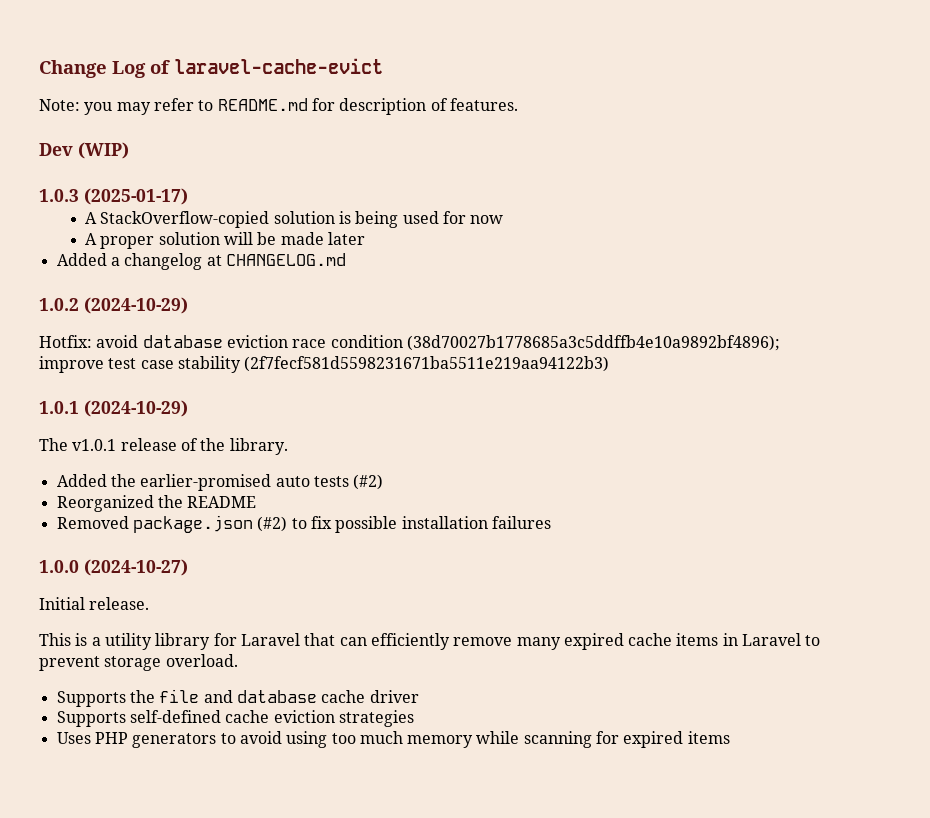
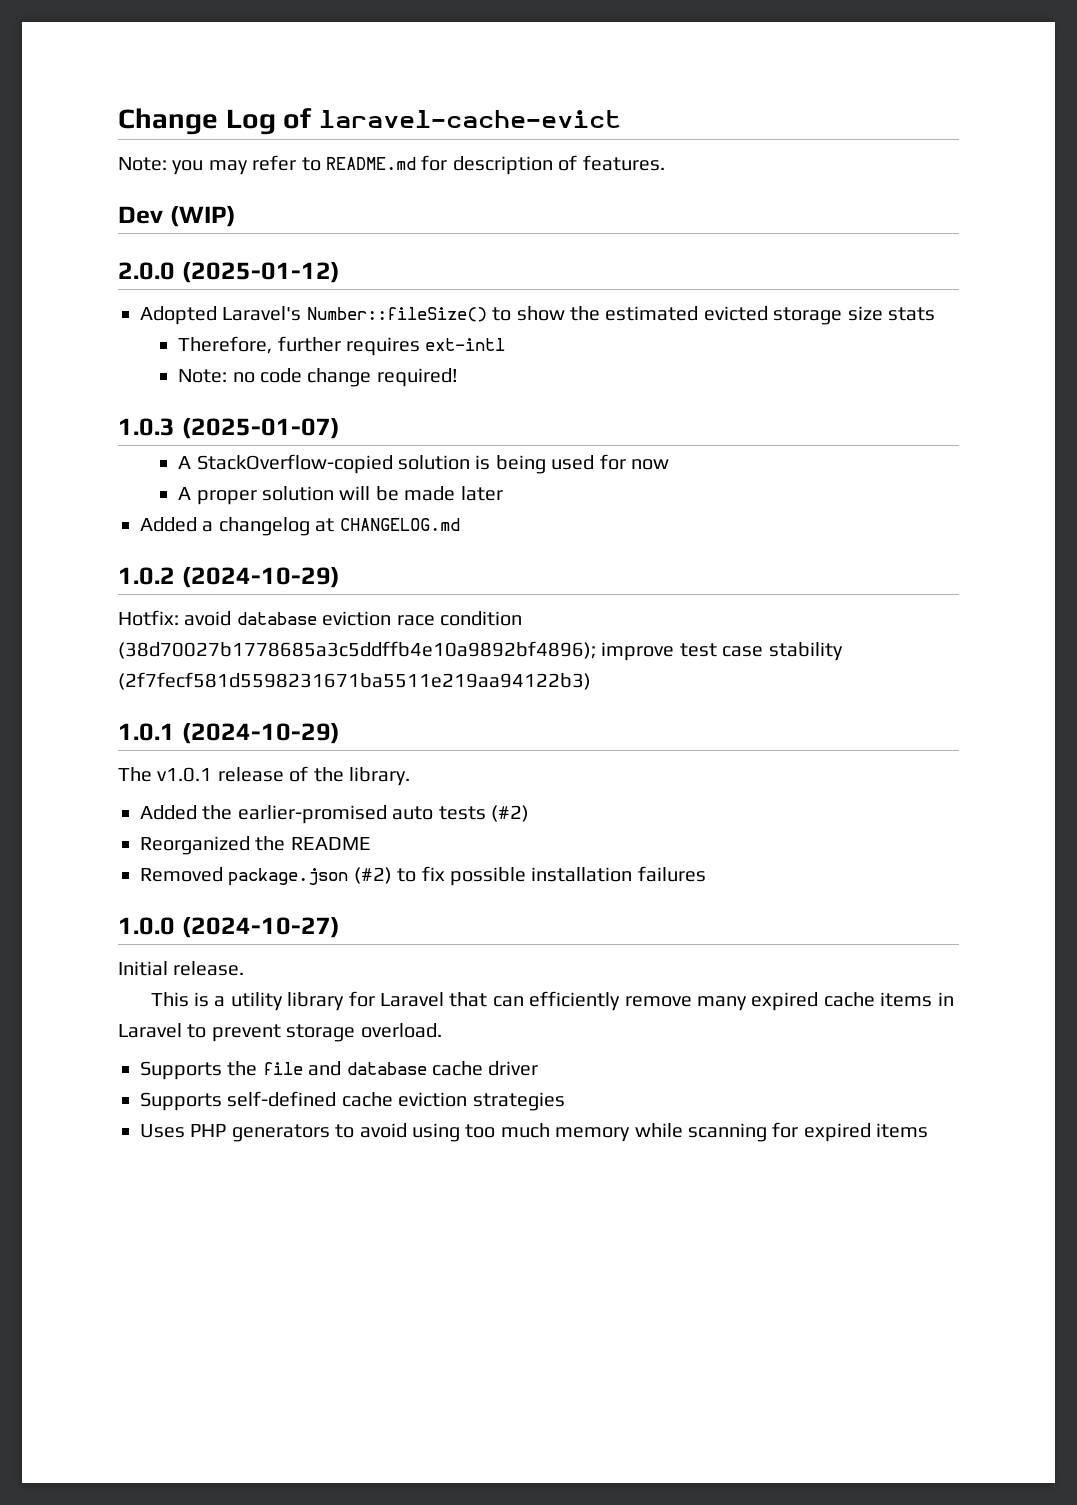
+ 2.0.0 (2025-01-12)
+ Adopted Laravel's Number::fileSize() to show the estimated evicted storage size stats
+ Therefore, further requires ext-intl
+ Note: no code change required!
- 1.0.3 (2025-01-17)
+ 1.0.3 (2025-01-07)

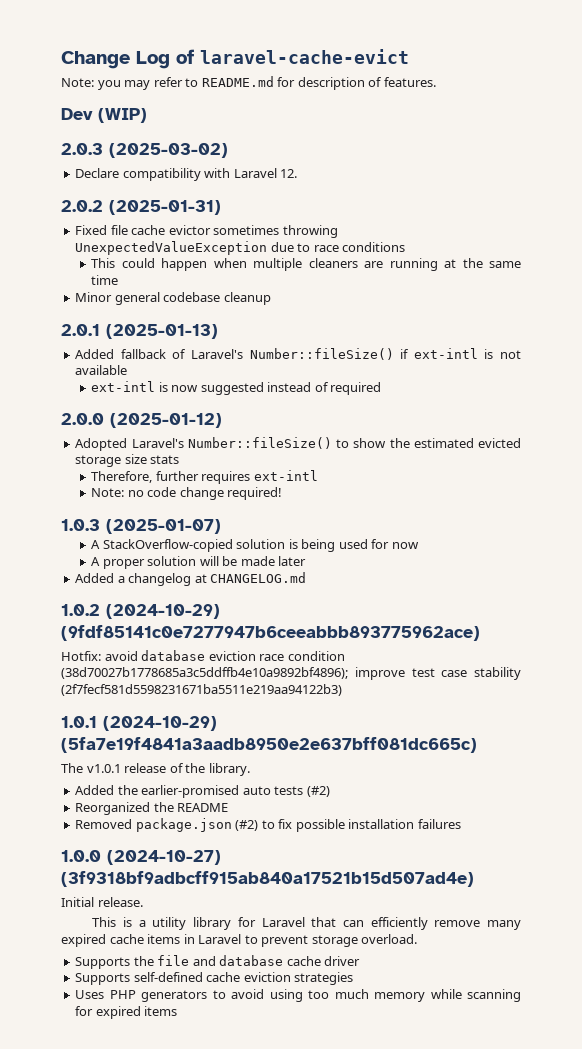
+ 2.0.3 (2025-03-02)
+ Declare compatibility with Laravel 12.
+ 2.0.2 (2025-01-31)
+ Fixed file cache evictor sometimes throwing UnexpectedValueException due to race conditions
+ This could happen when multiple cleaners are running at the same time
+ Minor general codebase cleanup
+ 2.0.1 (2025-01-13)
+ Added fallback of Laravel's Number::fileSize() if ext-intl is not available
+ ext-intl is now suggested instead of required
- 1.0.2 (2024-10-29)
+ 1.0.2 (2024-10-29) (9fdf85141c0e7277947b6ceeabbb893775962ace)
- 1.0.1 (2024-10-29)
+ 1.0.1 (2024-10-29) (5fa7e19f4841a3aadb8950e2e637bff081dc665c)
- 1.0.0 (2024-10-27)
+ 1.0.0 (2024-10-27) (3f9318bf9adbcff915ab840a17521b15d507ad4e)

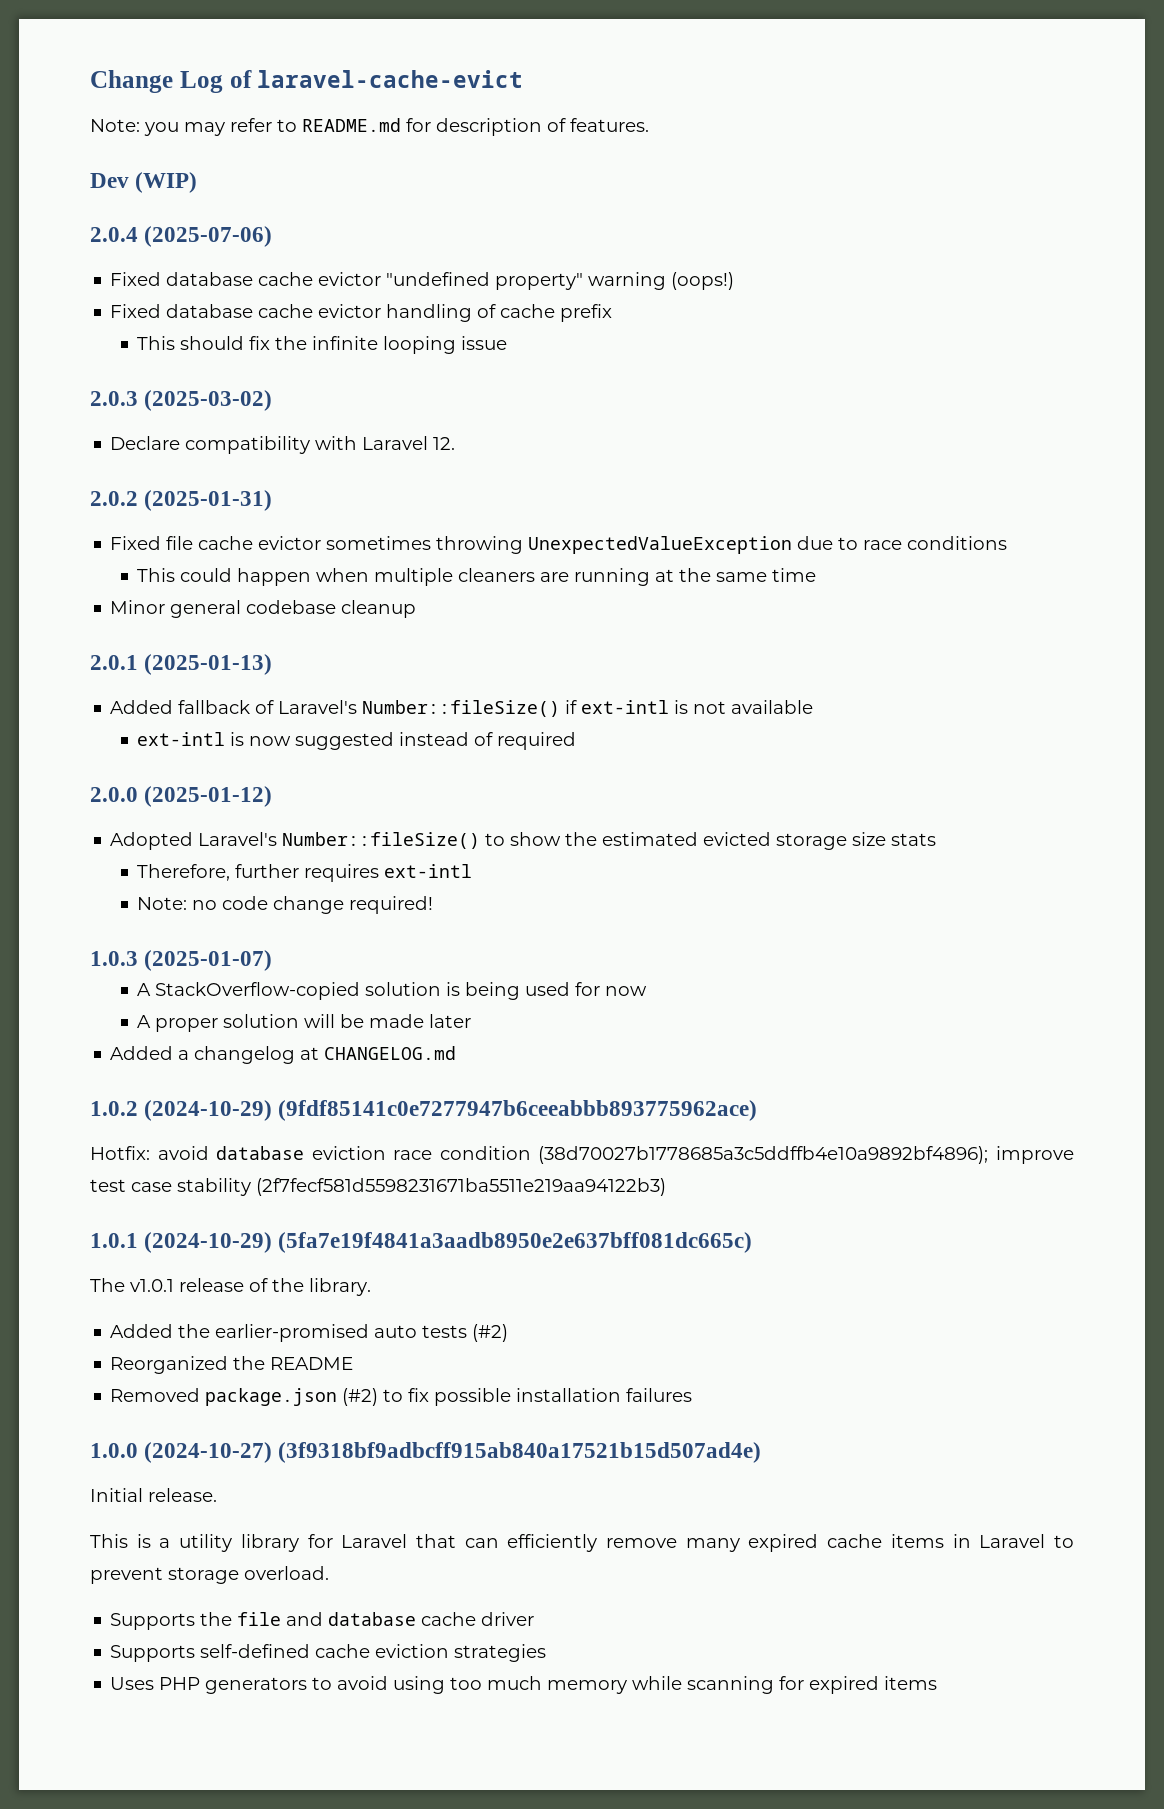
+ 2.0.4 (2025-07-06)
+ Fixed database cache evictor "undefined property" warning (oops!)
+ Fixed database cache evictor handling of cache prefix
+ This should fix the infinite looping issue

